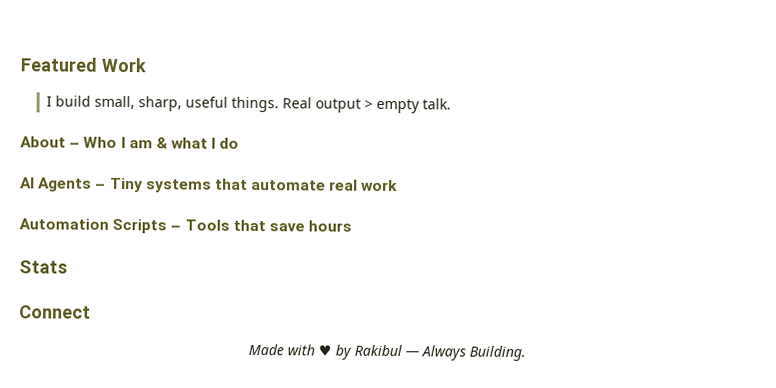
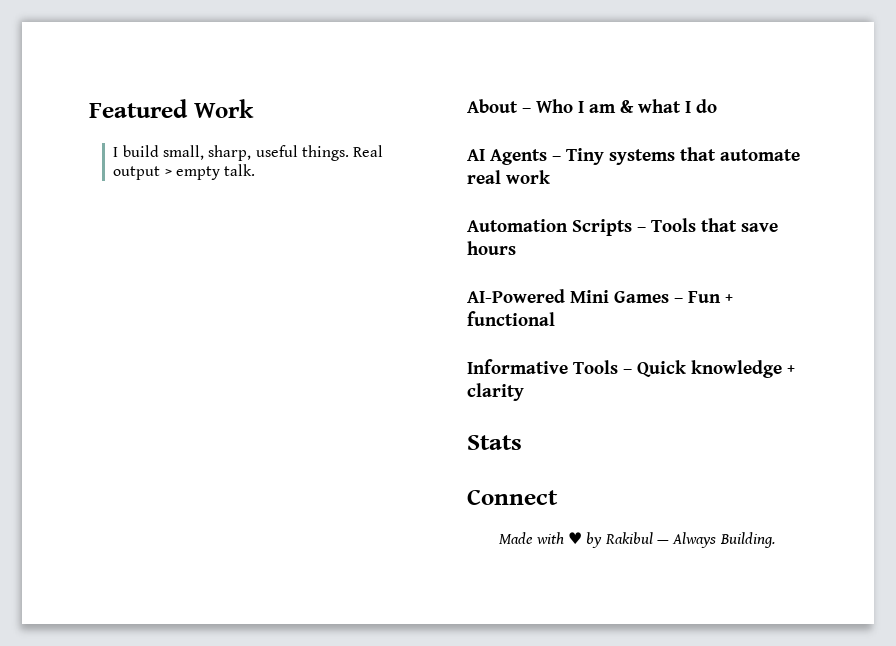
+ AI-Powered Mini Games – Fun + functional
+ Informative Tools – Quick knowledge + clarity

